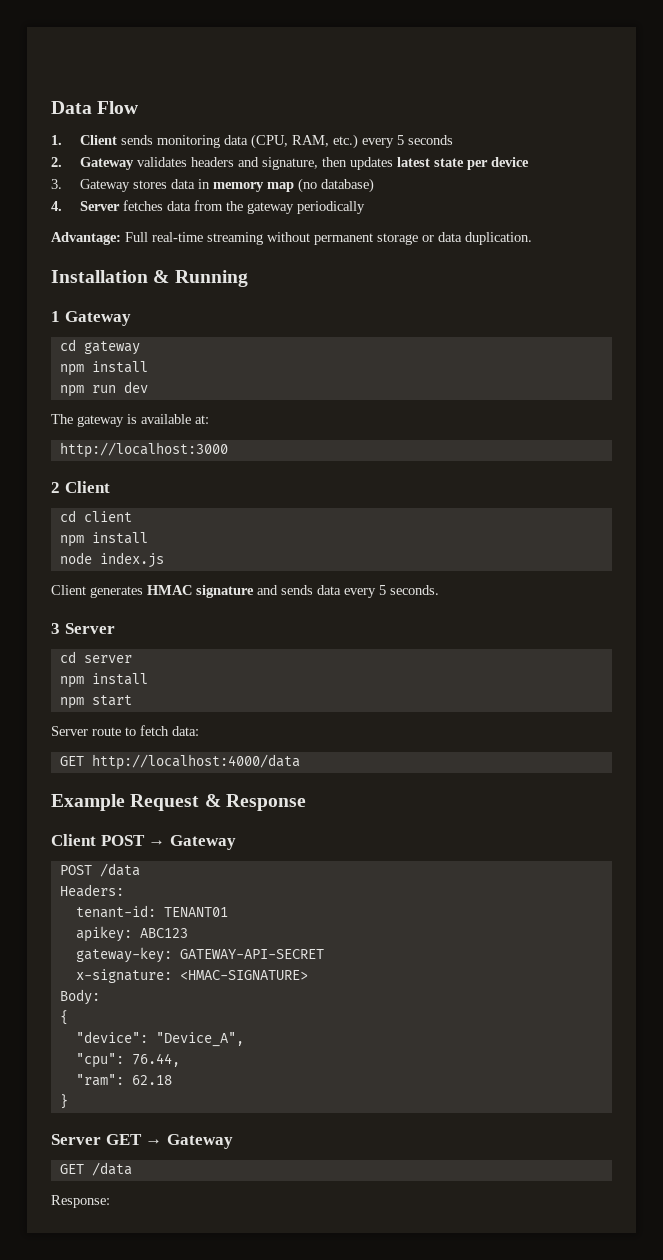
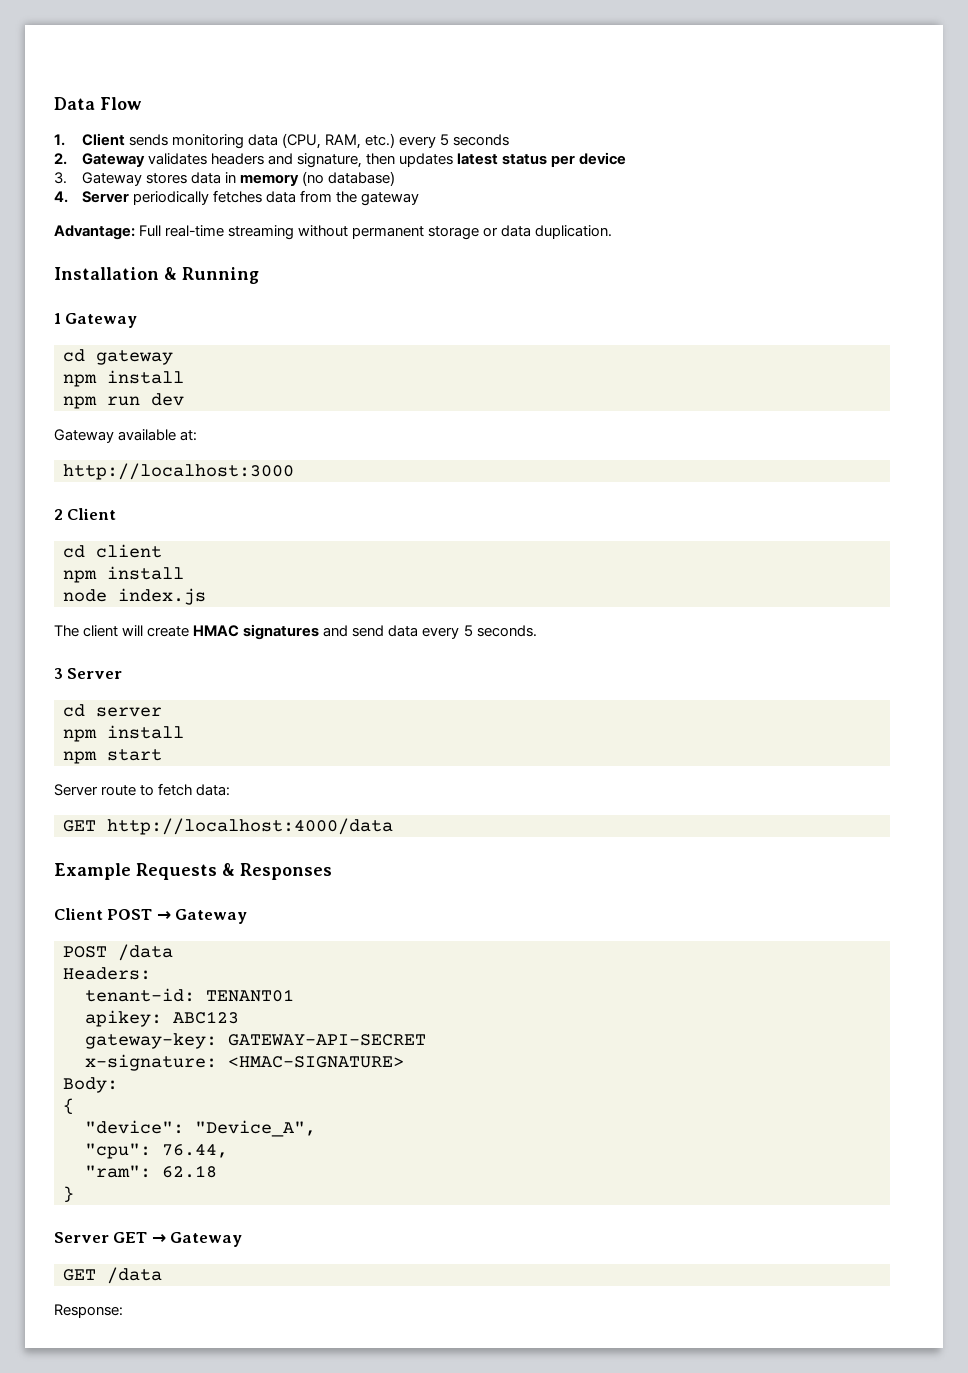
- 2. Gateway validates headers and signature, then updates latest state per device
+ 2. Gateway validates headers and signature, then updates latest status per device
- 3. Gateway stores data in memory map (no database)
+ 3. Gateway stores data in memory (no database)
- 4. Server fetches data from the gateway periodically
+ 4. Server periodically fetches data from the gateway
- The gateway is available at:
+ Gateway available at:
- Client generates HMAC signature and sends data every 5 seconds.
+ The client will create HMAC signatures and send data every 5 seconds.
- Example Request & Response
+ Example Requests & Responses

